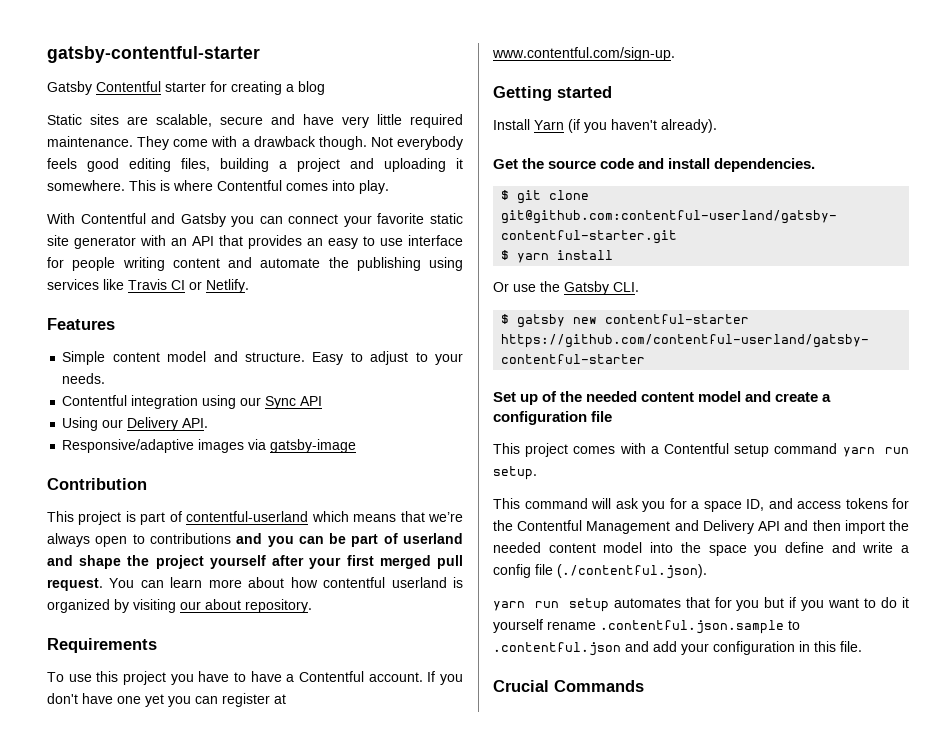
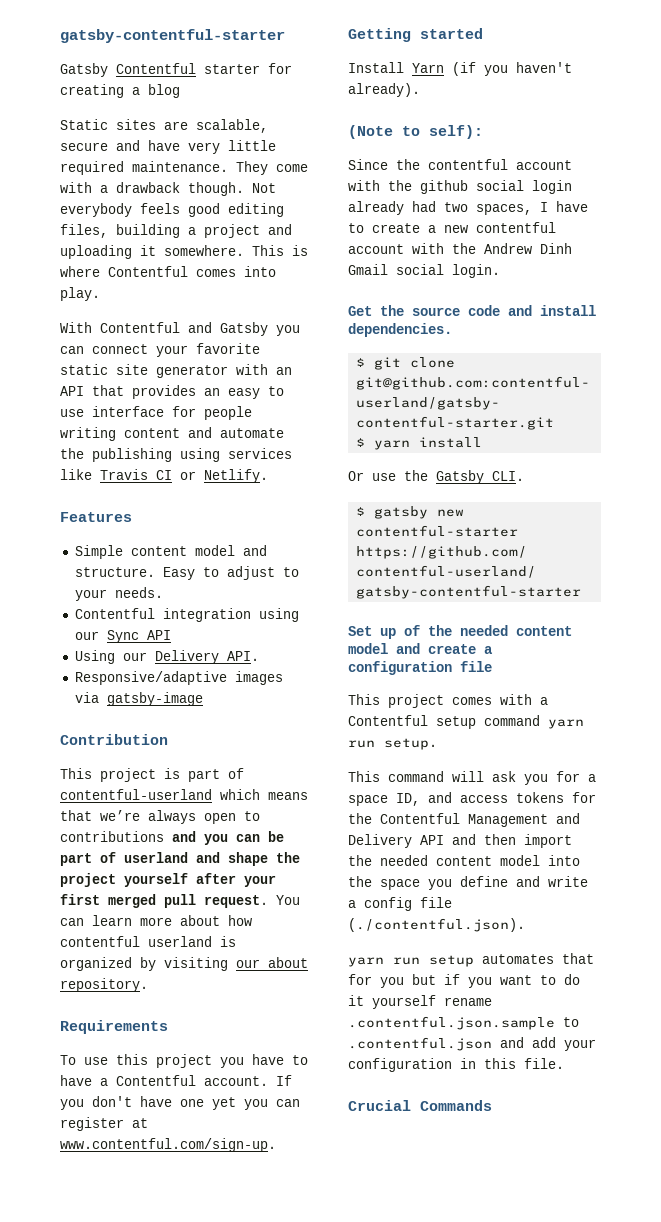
+ (Note to self):
+ Since the contentful account with the github social login already had two spaces, I have to create a new contentful account with the Andrew Dinh Gmail social login.

